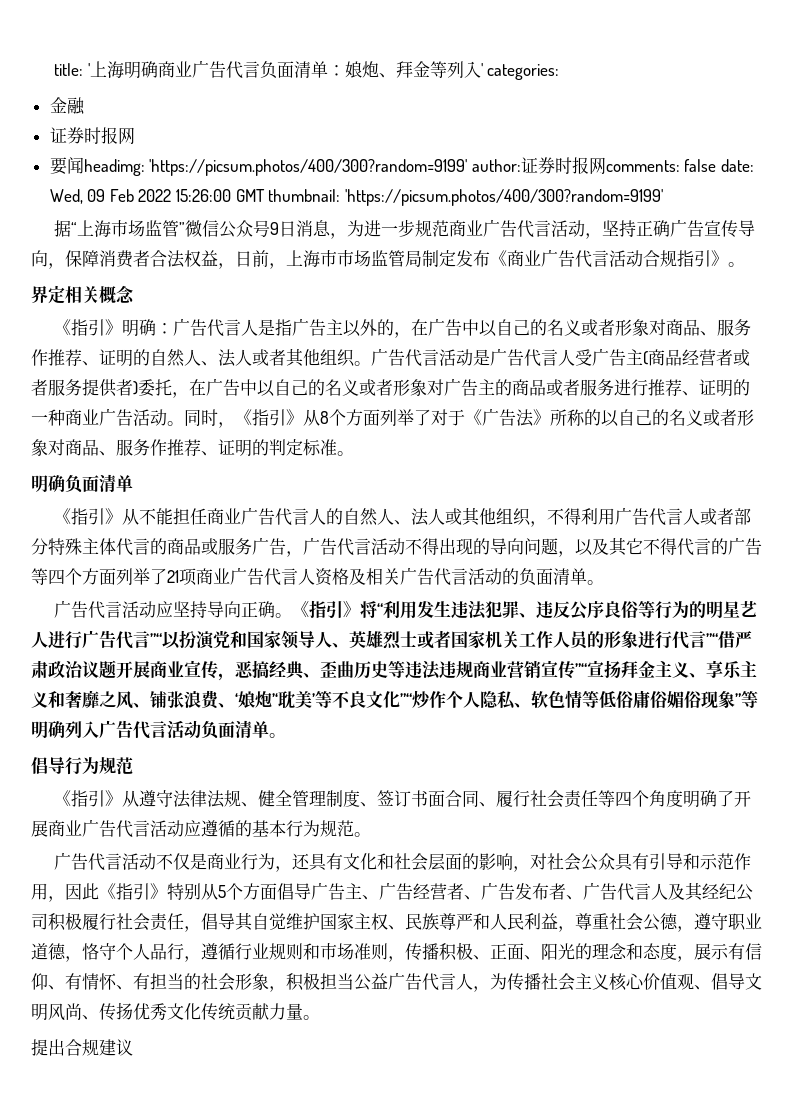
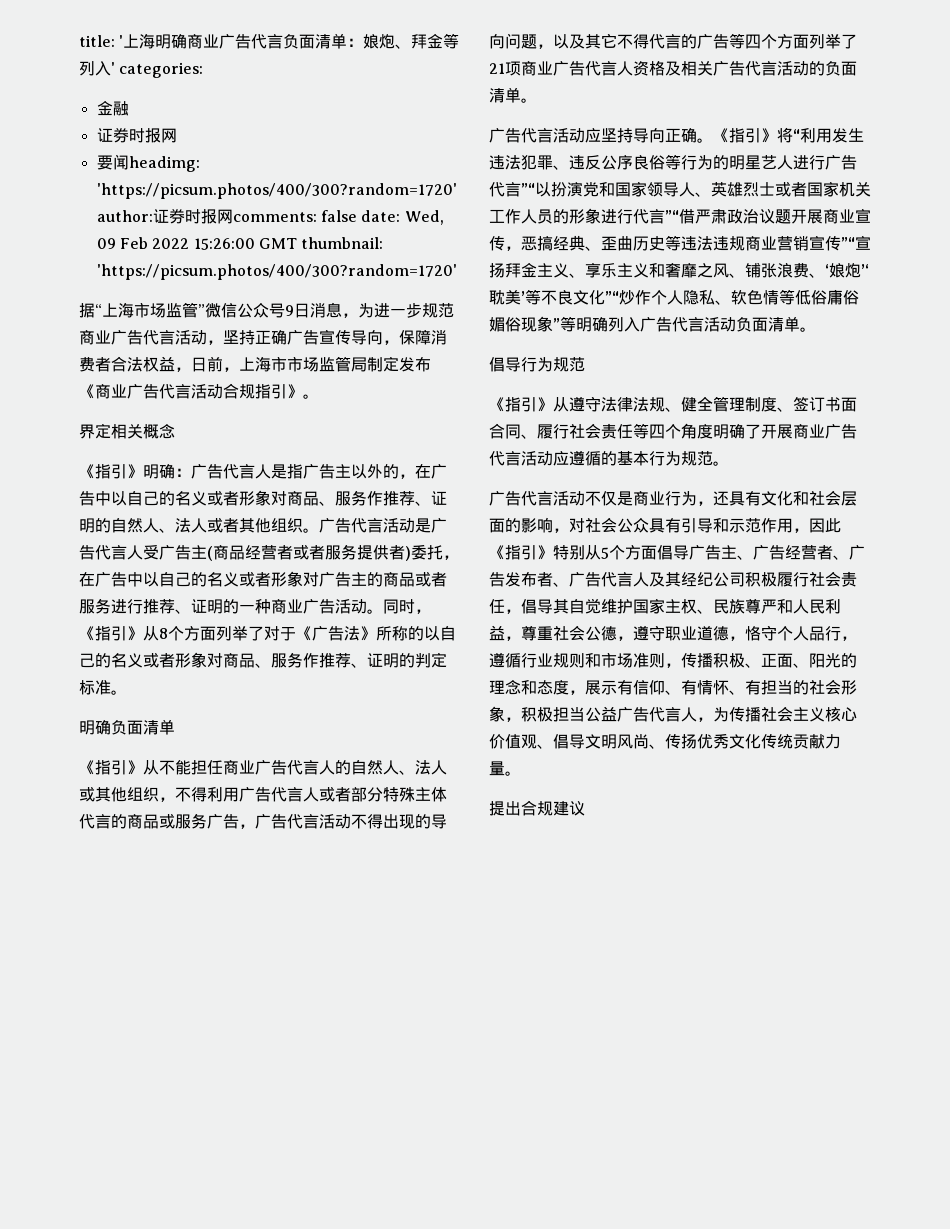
- 要闻headimg: 'https://picsum.photos/400/300?random=9199' author:证券时报网comments: false date: Wed, 09 Feb 2022 15:26:00 GMT thumbnail: 'https://picsum.photos/400/300?random=9199'
+ 要闻headimg: 'https://picsum.photos/400/300?random=1720' author:证券时报网comments: false date: Wed, 09 Feb 2022 15:26:00 GMT thumbnail: 'https://picsum.photos/400/300?random=1720'

